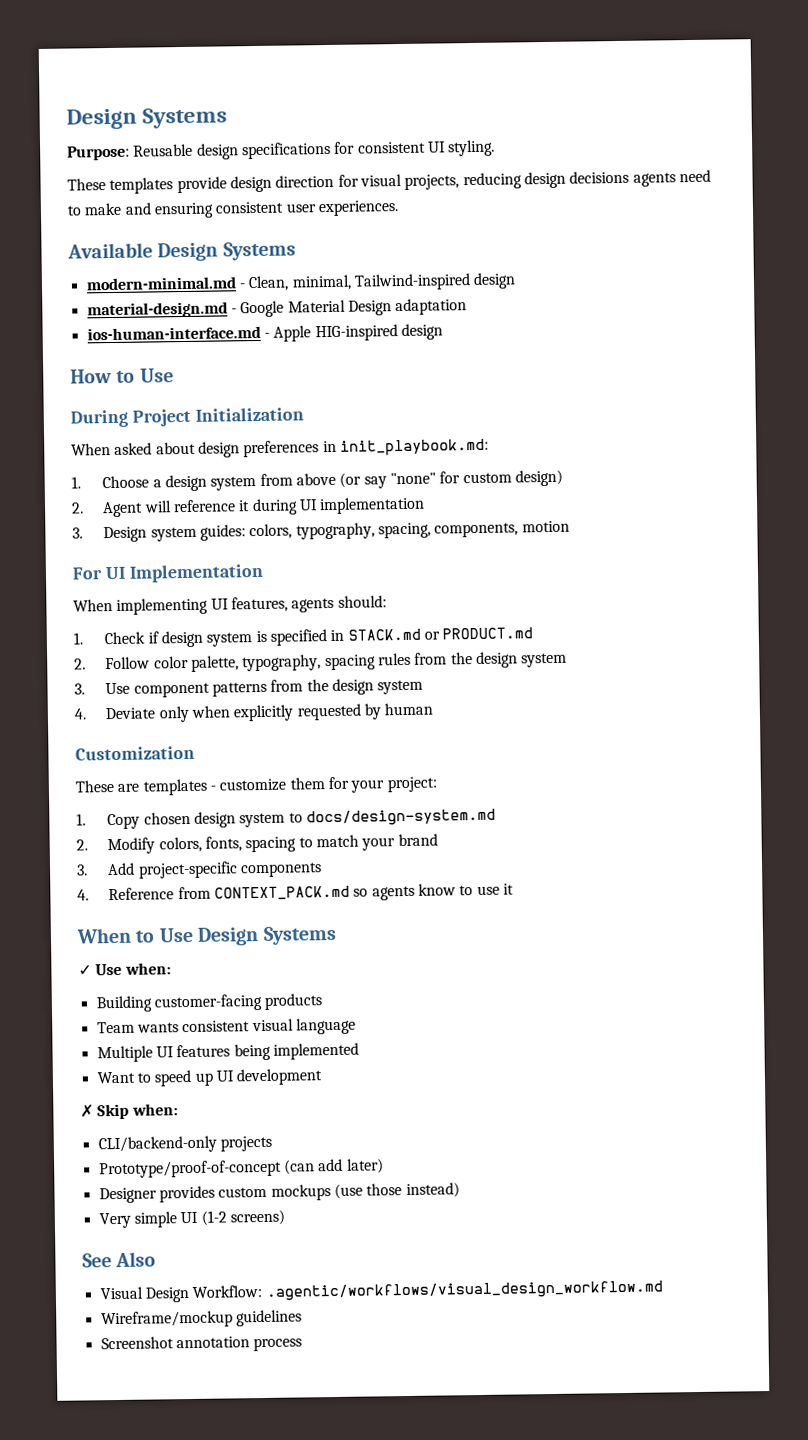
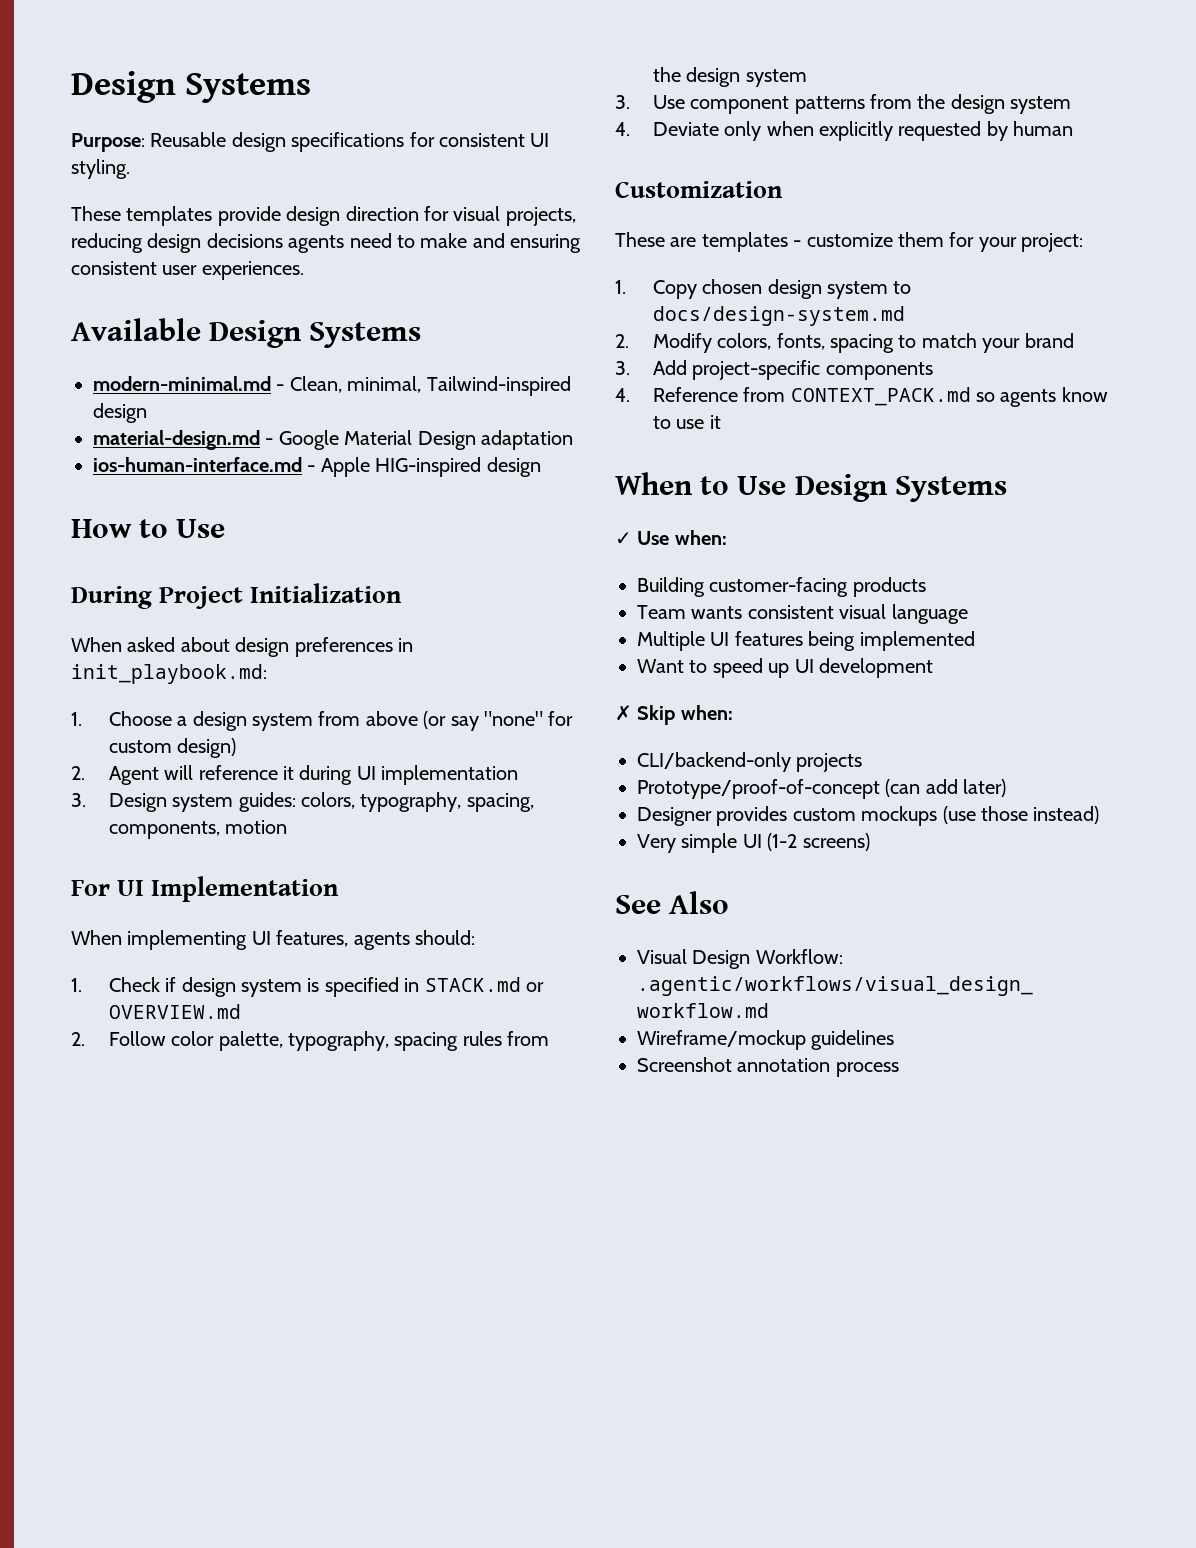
- 1. Check if design system is specified in STACK.md or PRODUCT.md
+ 1. Check if design system is specified in STACK.md or OVERVIEW.md

